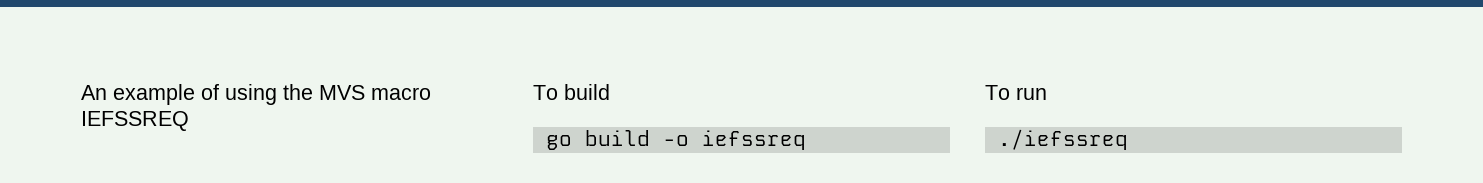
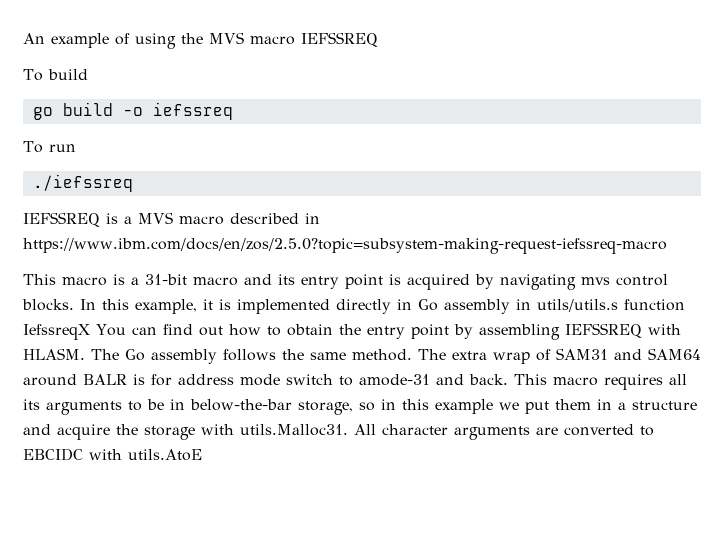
+ IEFSSREQ is a MVS macro described in https://www.ibm.com/docs/en/zos/2.5.0?topic=subsystem-making-request-iefssreq-macro
+ This macro is a 31-bit macro and its entry point is acquired by navigating mvs control blocks. In this example, it is implemented directly in Go assembly in utils/utils.s function IefssreqX You can find out how to obtain the entry point by assembling IEFSSREQ with HLASM. The Go assembly follows the same method. The extra wrap of SAM31 and SAM64 around BALR is for address mode switch to amode-31 and back. This macro requires all its arguments to be in below-the-bar storage, so in this example we put them in a structure and acquire the storage with utils.Malloc31. All character arguments are converted to EBCIDC with utils.AtoE

